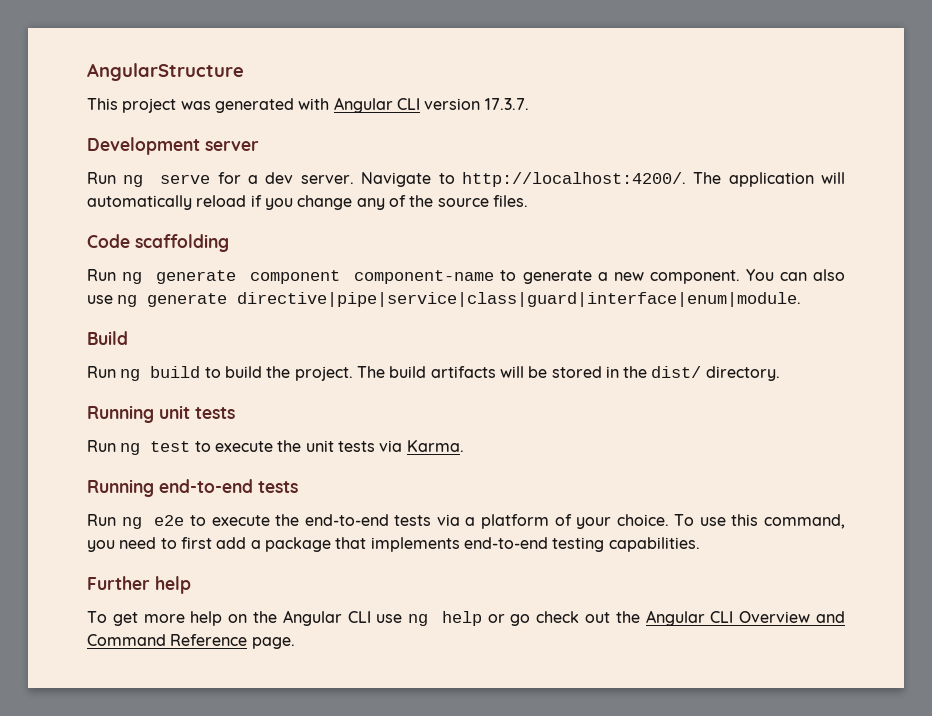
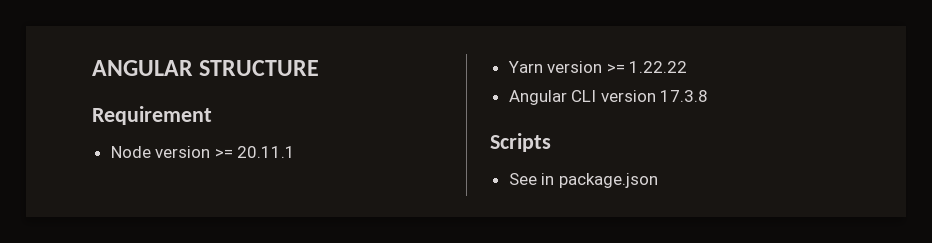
- AngularStructure
- This project was generated with Angular CLI version 17.3.7.
- Development server
- Run ng serve for a dev server. Navigate to http://localhost:4200/. The application will automatically reload if you change any of the source files.
- Code scaffolding
- Run ng generate component component-name to generate a new component. You can also use ng generate directive|pipe|service|class|guard|interface|enum|module.
- Build
- Run ng build to build the project. The build artifacts will be stored in the dist/ directory.
- Running unit tests
- Run ng test to execute the unit tests via Karma.
- Running end-to-end tests
- Run ng e2e to execute the end-to-end tests via a platform of your choice. To use this command, you need to first add a package that implements end-to-end testing capabilities.
- Further help
- To get more help on the Angular CLI use ng help or go check out the Angular CLI Overview and Command Reference page.
+ ANGULAR STRUCTURE
+ Requirement
+ Node version >= 20.11.1
+ Yarn version >= 1.22.22
+ Angular CLI version 17.3.8
+ Scripts
+ See in package.json

